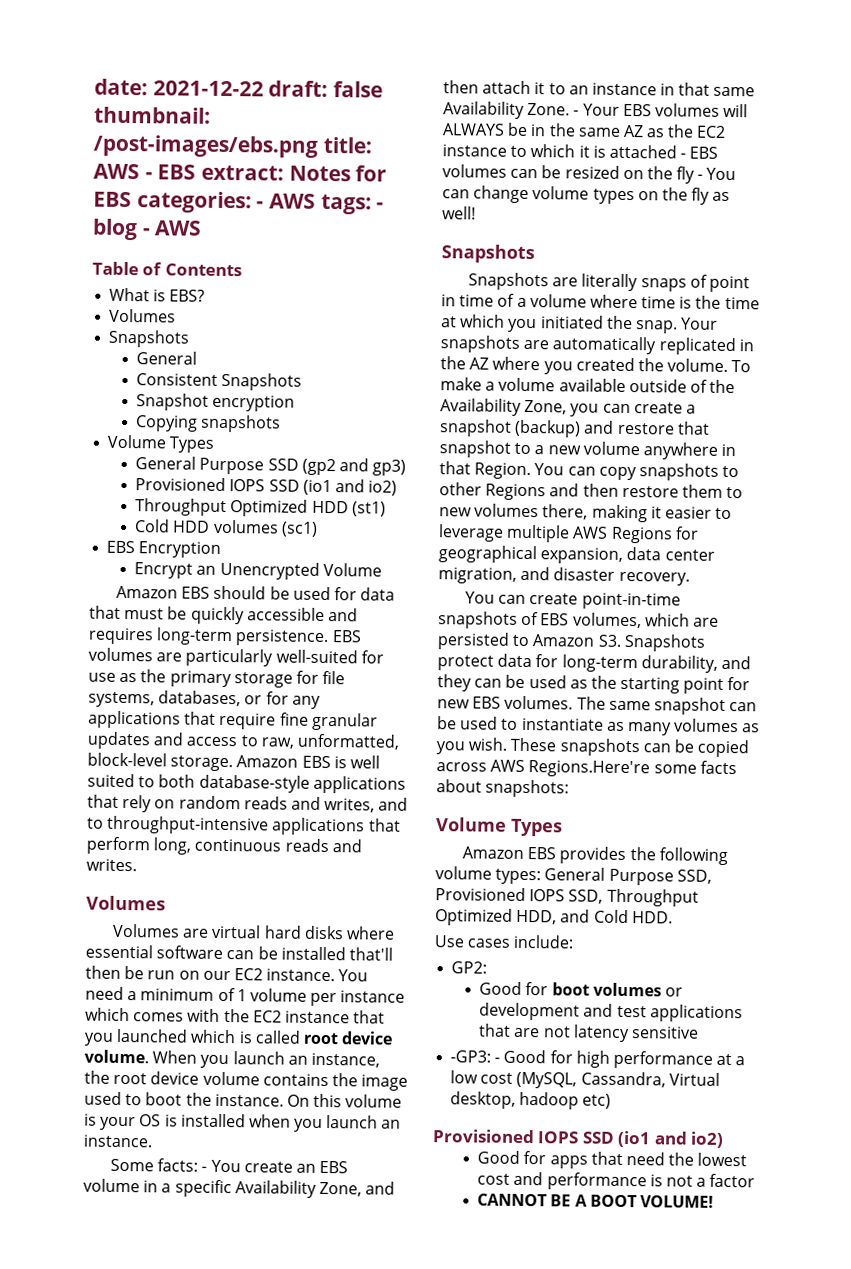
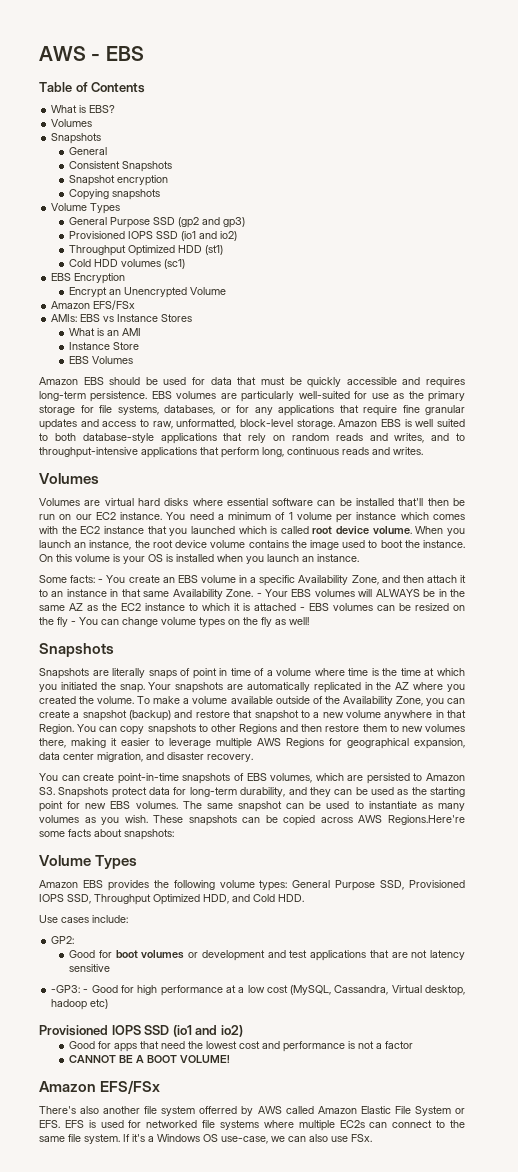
- date: 2021-12-22 draft: false thumbnail: /post-images/ebs.png title: AWS - EBS extract: Notes for EBS categories: - AWS tags: - blog - AWS
+ AWS - EBS
  Encrypt an Unencrypted Volume
+ Amazon EFS/FSx
+ AMIs: EBS vs Instance Stores
+ What is an AMI
+ Instance Store
+ EBS Volumes
  CANNOT BE A BOOT VOLUME!
+ Amazon EFS/FSx
+ There's also another file system offerred by AWS called Amazon Elastic File System or EFS. EFS is used for networked file systems where multiple EC2s can connect to the same file system. If it's a Windows OS use-case, we can also use FSx.

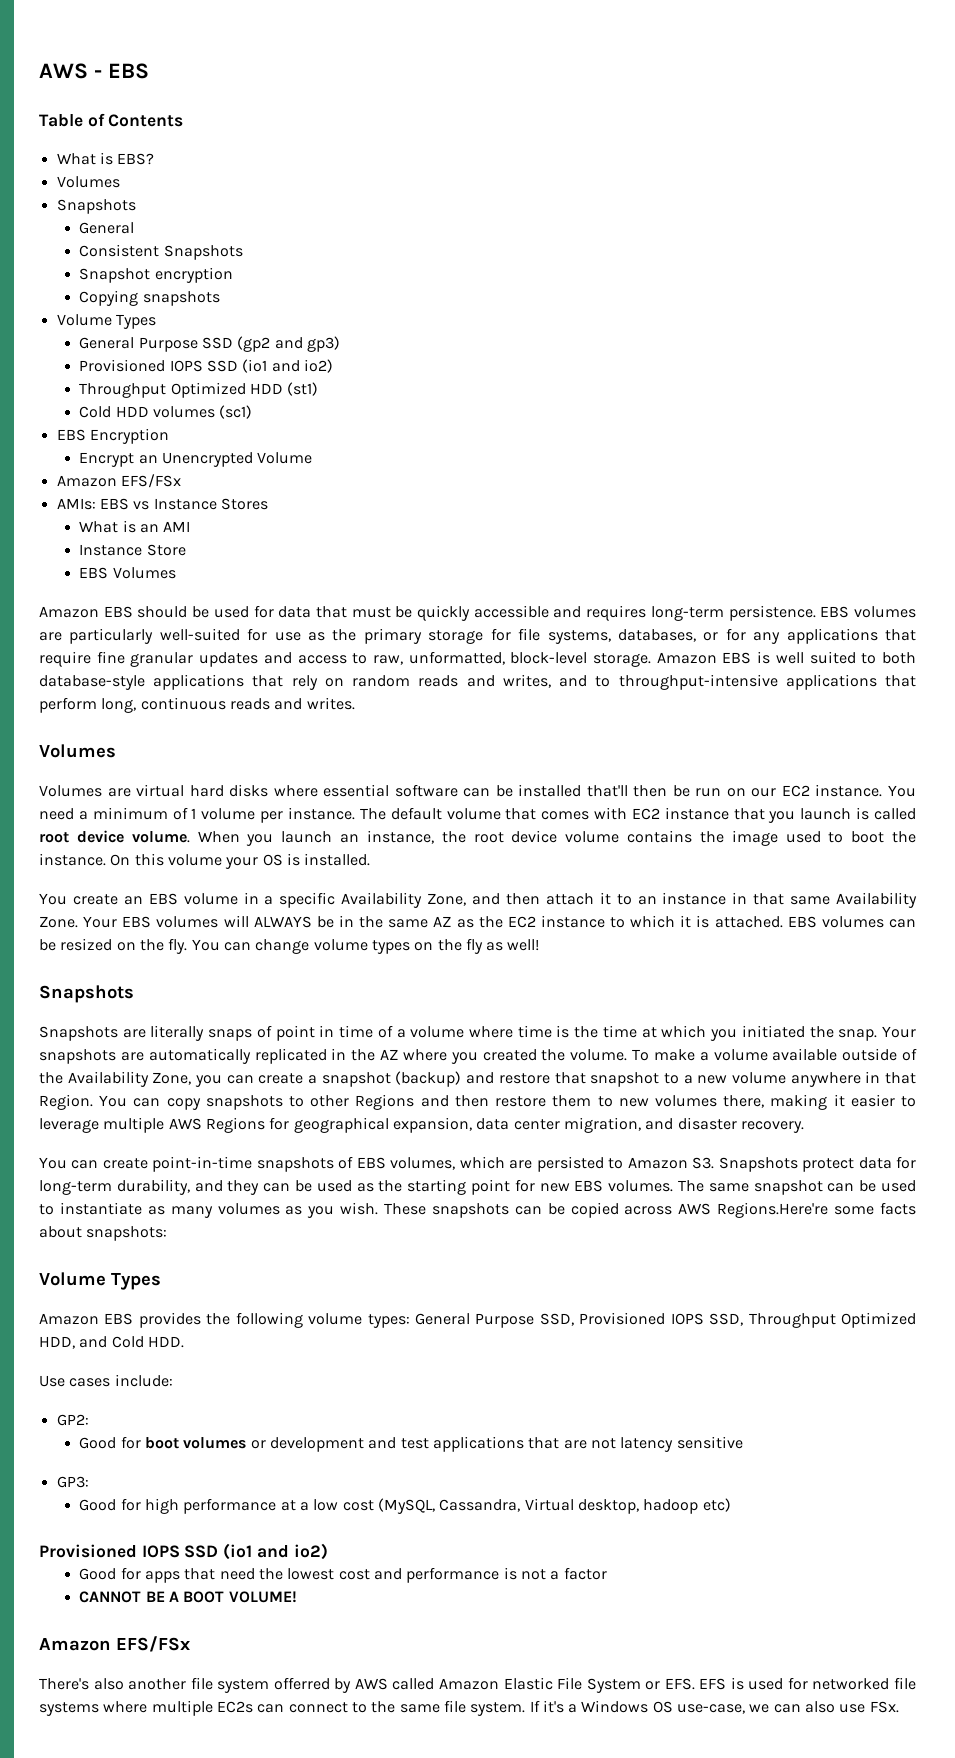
- You need a minimum of 1 volume per instance which comes with the EC2 instance that you launched which is called root device volume.
+ You need a minimum of 1 volume per instance. The default volume that comes with EC2 instance that you launch is called root device volume.
- On this volume is your OS is installed when you launch an instance.
- Some facts: - You create an EBS volume in a specific Availability Zone, and then attach it to an instance in that same Availability Zone.
+ On this volume your OS is installed.
+ You create an EBS volume in a specific Availability Zone, and then attach it to an instance in that same Availability Zone.
- - Your EBS volumes will ALWAYS be in the same AZ as the EC2 instance to which it is attached - EBS volumes can be resized on the fly - You can change volume types on the fly as well!
+ Your EBS volumes will ALWAYS be in the same AZ as the EC2 instance to which it is attached. EBS volumes can be resized on the fly. You can change volume types on the fly as well!
- -GP3: - Good for high performance at a low cost (MySQL, Cassandra, Virtual desktop, hadoop etc)
+ GP3:
+ Good for high performance at a low cost (MySQL, Cassandra, Virtual desktop, hadoop etc)

